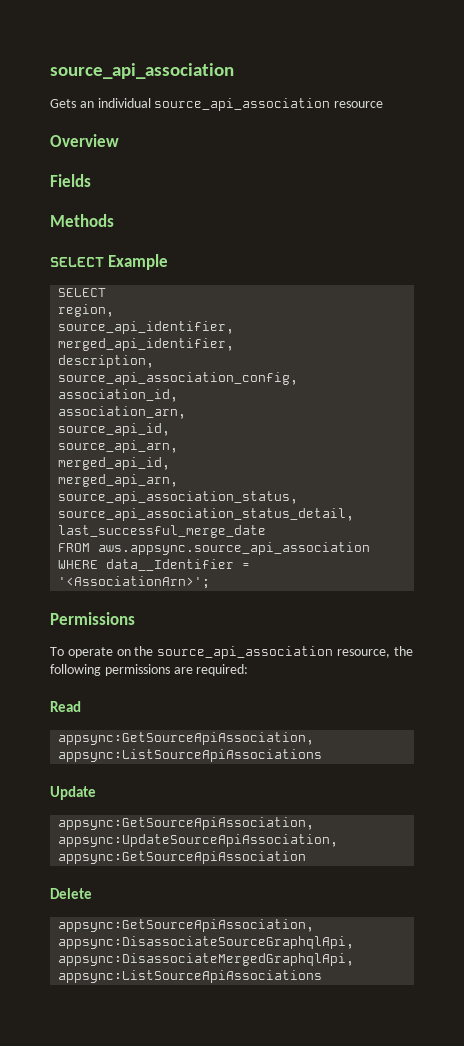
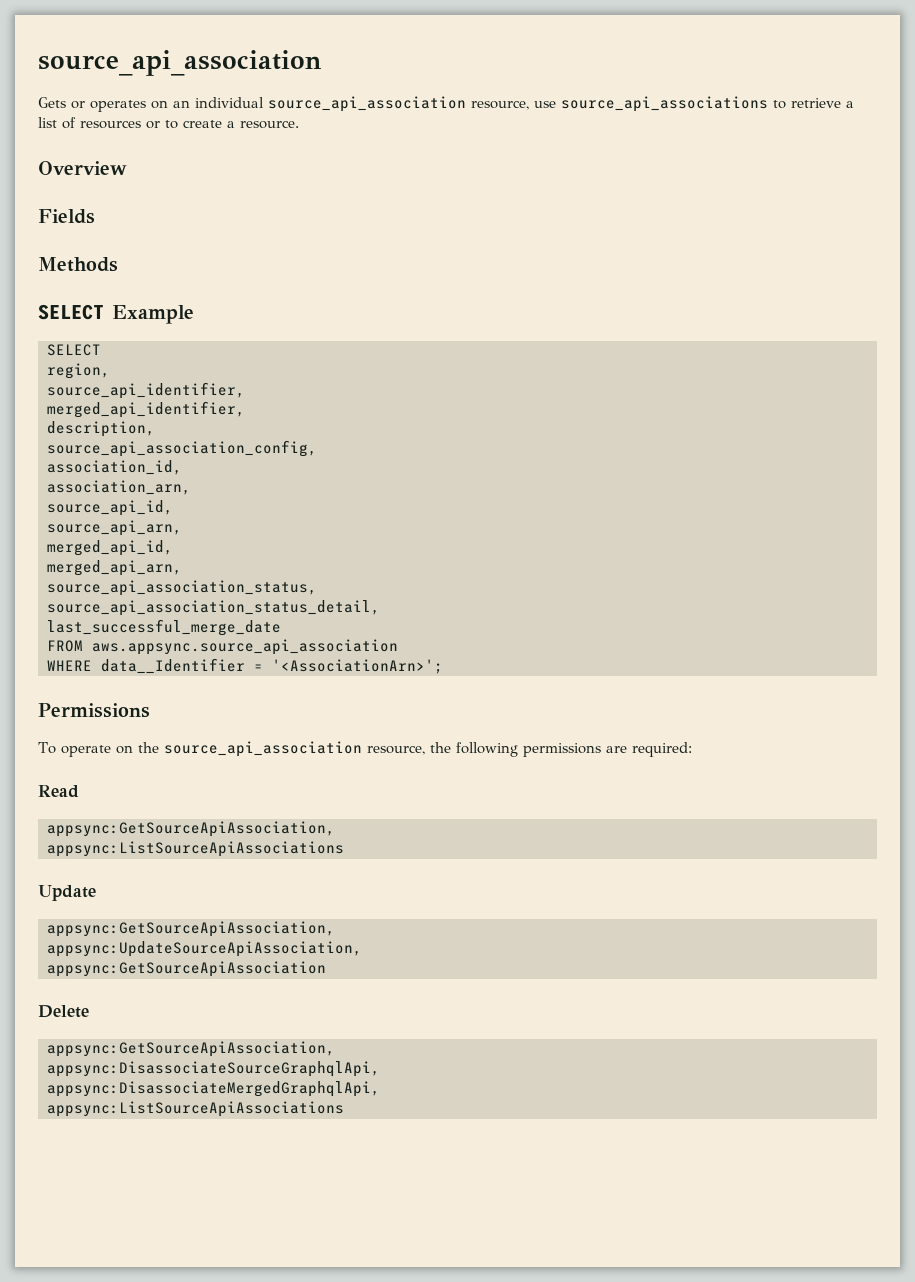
- Gets an individual source_api_association resource
+ Gets or operates on an individual source_api_association resource, use source_api_associations to retrieve a list of resources or to create a resource.

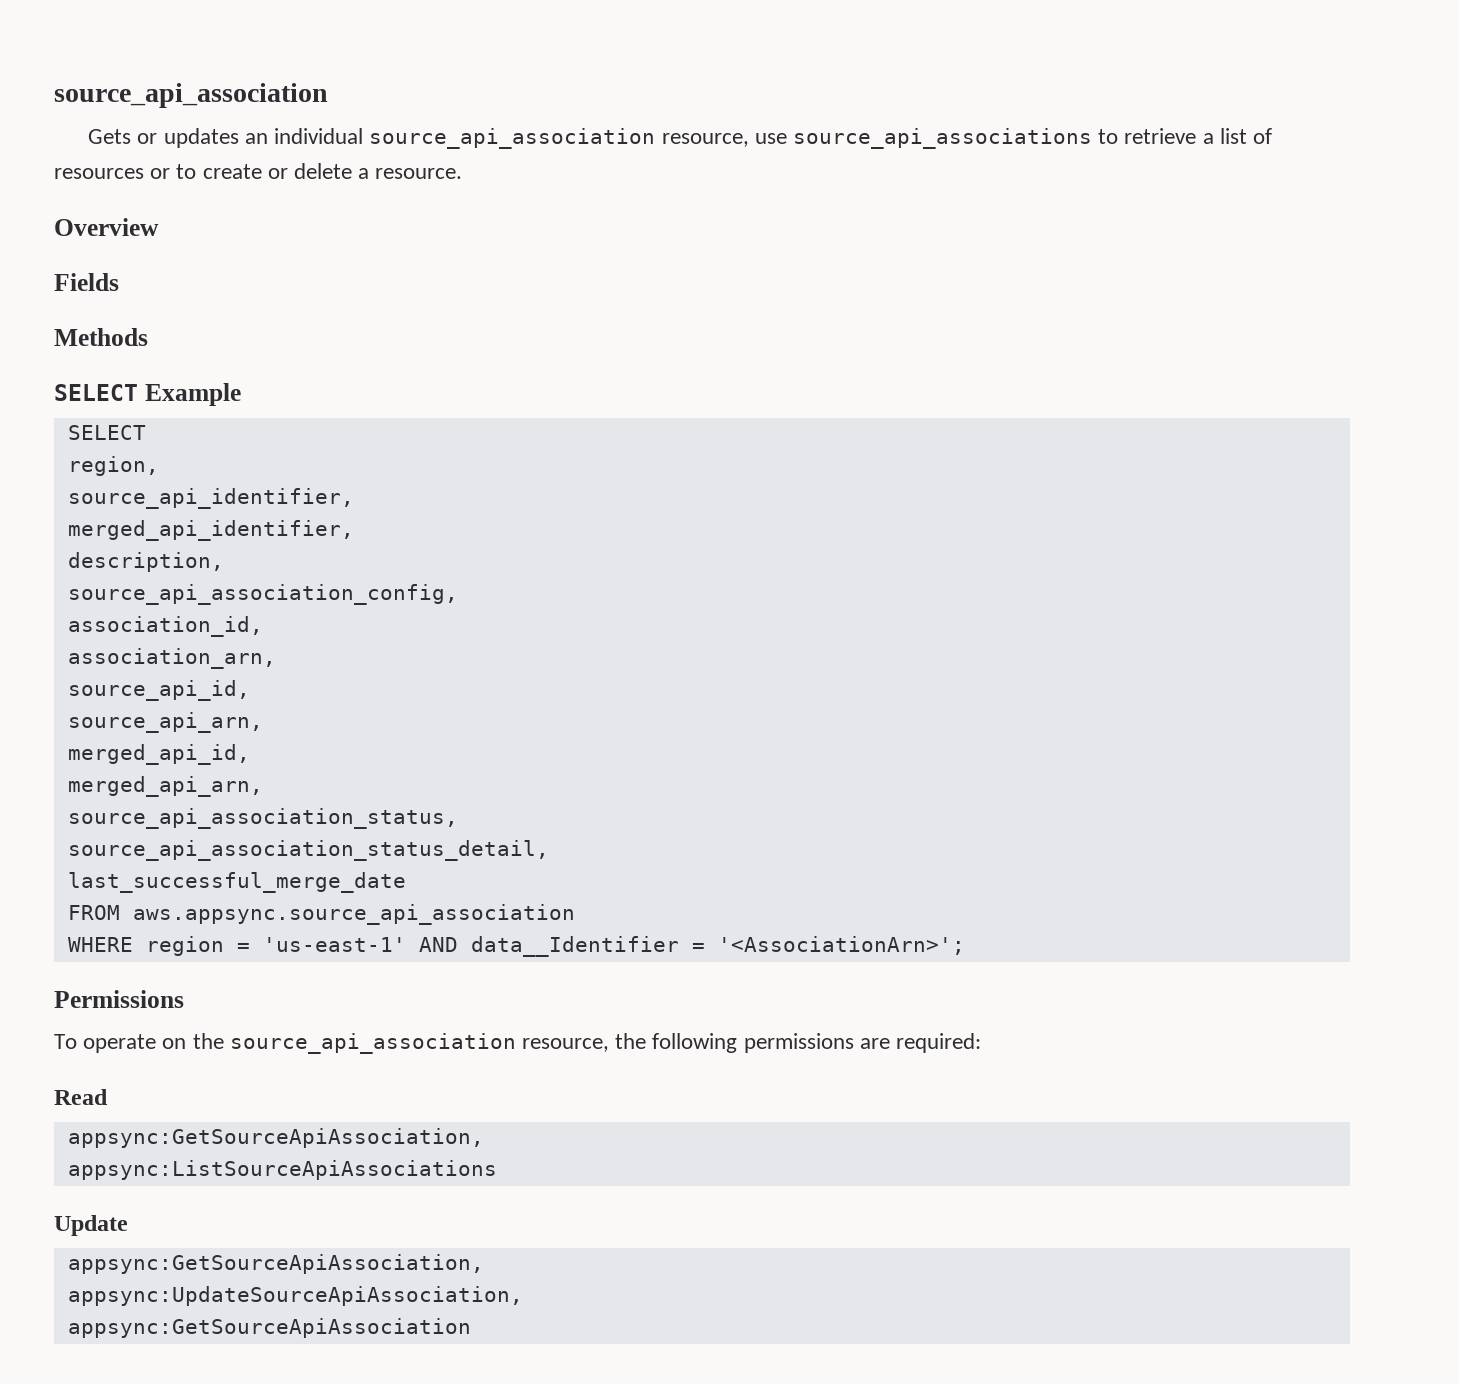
- Gets or operates on an individual source_api_association resource, use source_api_associations to retrieve a list of resources or to create a resource.
+ Gets or updates an individual source_api_association resource, use source_api_associations to retrieve a list of resources or to create or delete a resource.
- WHERE data__Identifier = '<AssociationArn>';
+ WHERE region = 'us-east-1' AND data__Identifier = '<AssociationArn>';
- Delete
- appsync:GetSourceApiAssociation,
- appsync:DisassociateSourceGraphqlApi,
- appsync:DisassociateMergedGraphqlApi,
- appsync:ListSourceApiAssociations

